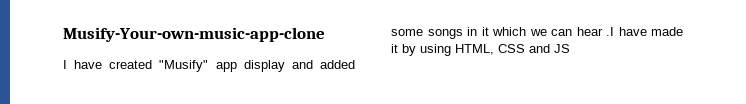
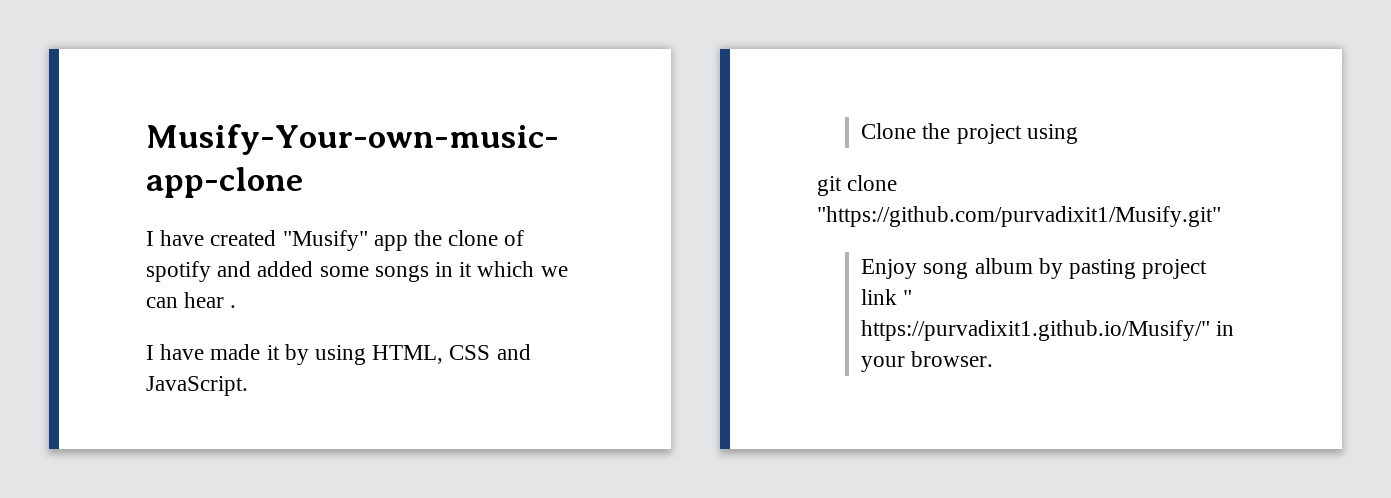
- I have created "Musify" app display and added some songs in it which we can hear .I have made it by using HTML, CSS and JS
+ I have created "Musify" app the clone of spotify and added some songs in it which we can hear .
+ I have made it by using HTML, CSS and JavaScript.
+ Clone the project using
+ git clone "https://github.com/purvadixit1/Musify.git"
+ Enjoy song album by pasting project link " https://purvadixit1.github.io/Musify/" in your browser.

